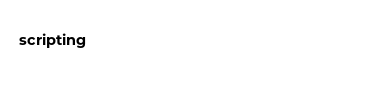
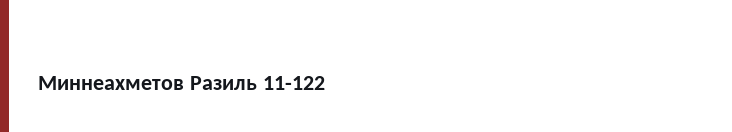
- scripting
+ Миннеахметов Разиль 11-122

